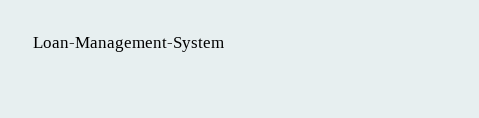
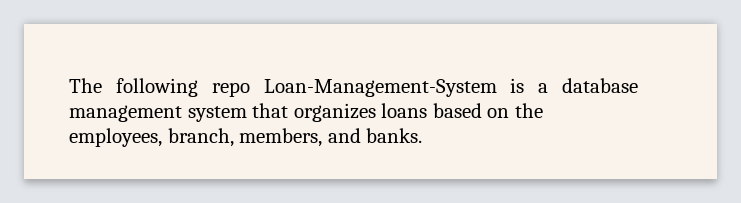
- Loan-Management-System
+ The following repo Loan-Management-System is a database management system that organizes loans based on the employees, branch, members, and banks.

